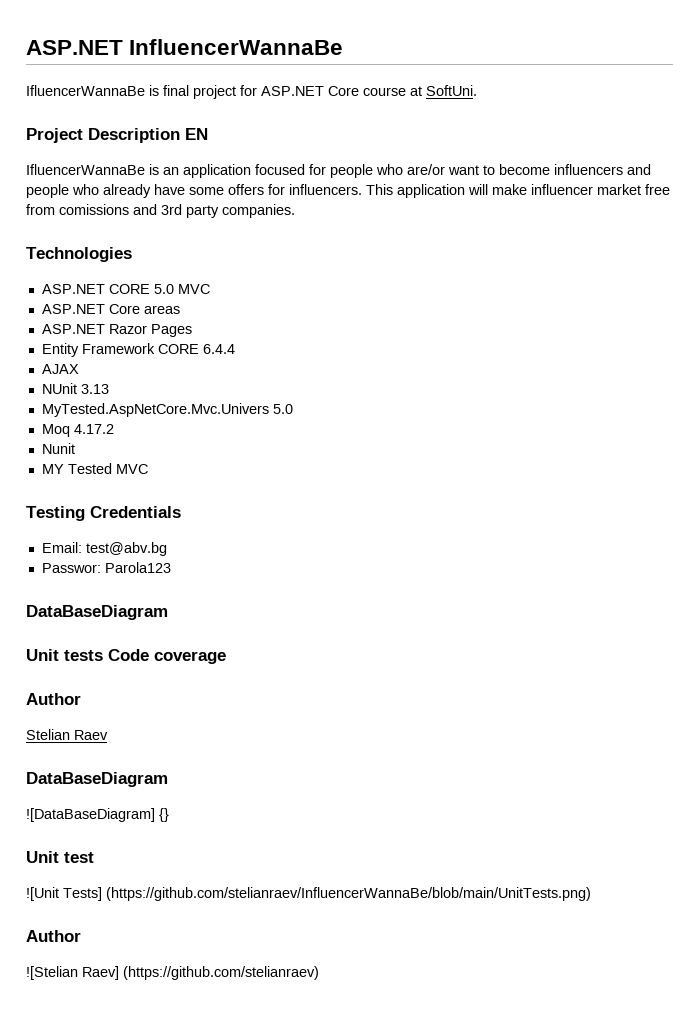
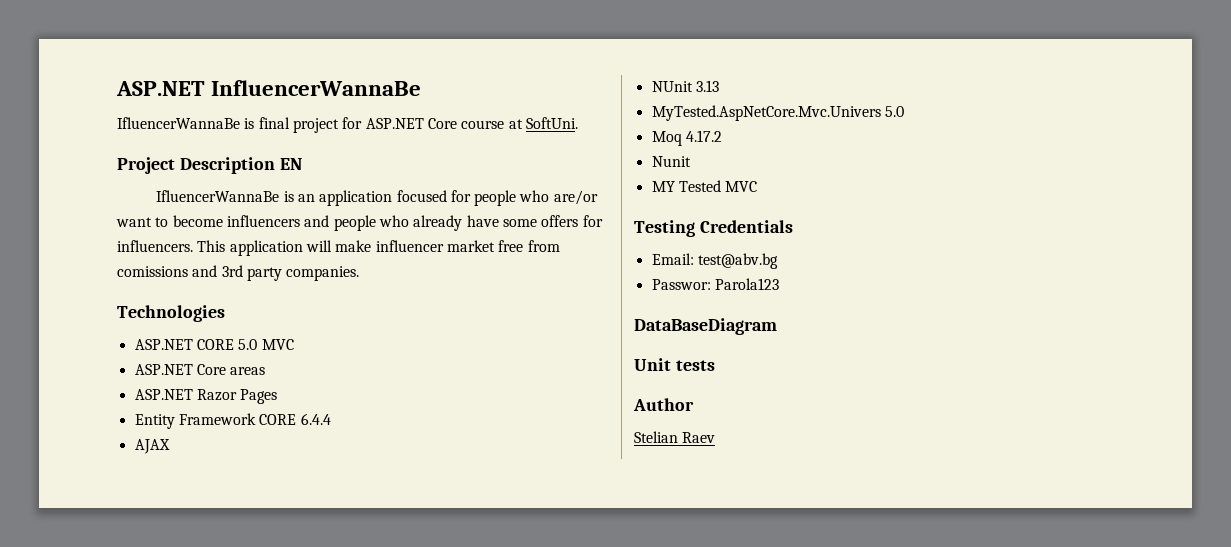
- Unit tests Code coverage
+ Unit tests
  Stelian Raev
- DataBaseDiagram
- ![DataBaseDiagram] {}
- Unit test
- ![Unit Tests] (https://github.com/stelianraev/InfluencerWannaBe/blob/main/UnitTests.png)
- Author
- ![Stelian Raev] (https://github.com/stelianraev)

